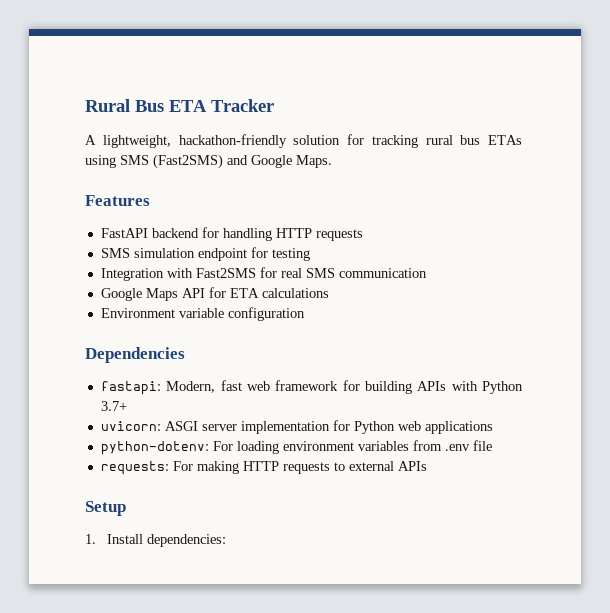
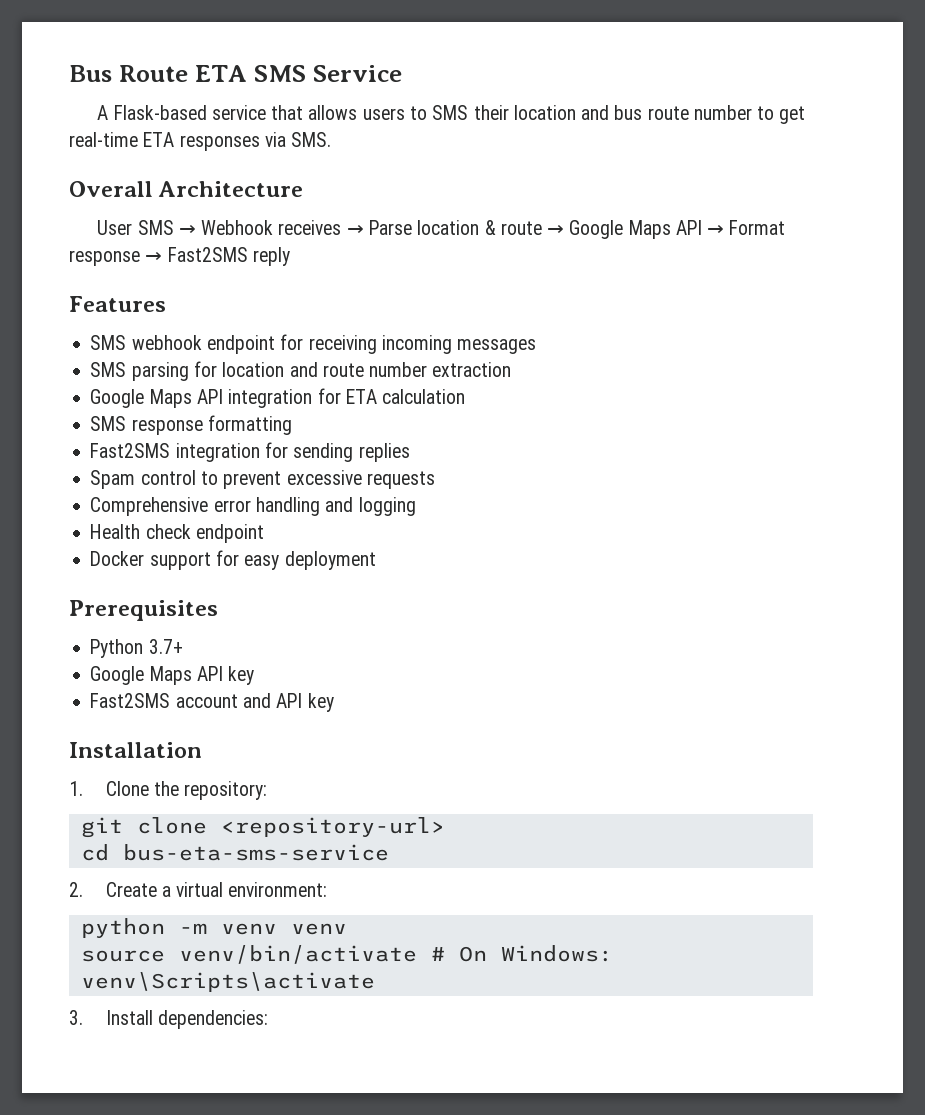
- Rural Bus ETA Tracker
- A lightweight, hackathon-friendly solution for tracking rural bus ETAs using SMS (Fast2SMS) and Google Maps.
+ Bus Route ETA SMS Service
+ A Flask-based service that allows users to SMS their location and bus route number to get real-time ETA responses via SMS.
+ Overall Architecture
+ User SMS → Webhook receives → Parse location & route → Google Maps API → Format response → Fast2SMS reply
  Features
- FastAPI backend for handling HTTP requests
- SMS simulation endpoint for testing
- Integration with Fast2SMS for real SMS communication
- Google Maps API for ETA calculations
- Environment variable configuration
- Dependencies
- fastapi: Modern, fast web framework for building APIs with Python 3.7+
- uvicorn: ASGI server implementation for Python web applications
- python-dotenv: For loading environment variables from .env file
- requests: For making HTTP requests to external APIs
- Setup
- 1. Install dependencies:
+ SMS webhook endpoint for receiving incoming messages
+ SMS parsing for location and route number extraction
+ Google Maps API integration for ETA calculation
+ SMS response formatting
+ Fast2SMS integration for sending replies
+ Spam control to prevent excessive requests
+ Comprehensive error handling and logging
+ Health check endpoint
+ Docker support for easy deployment
+ Prerequisites
+ Python 3.7+
+ Google Maps API key
+ Fast2SMS account and API key
+ Installation
+ 1. Clone the repository:
+ git clone <repository-url>
+ cd bus-eta-sms-service
+ 2. Create a virtual environment:
+ python -m venv venv
+ source venv/bin/activate # On Windows: venv\Scripts\activate
+ 3. Install dependencies:

